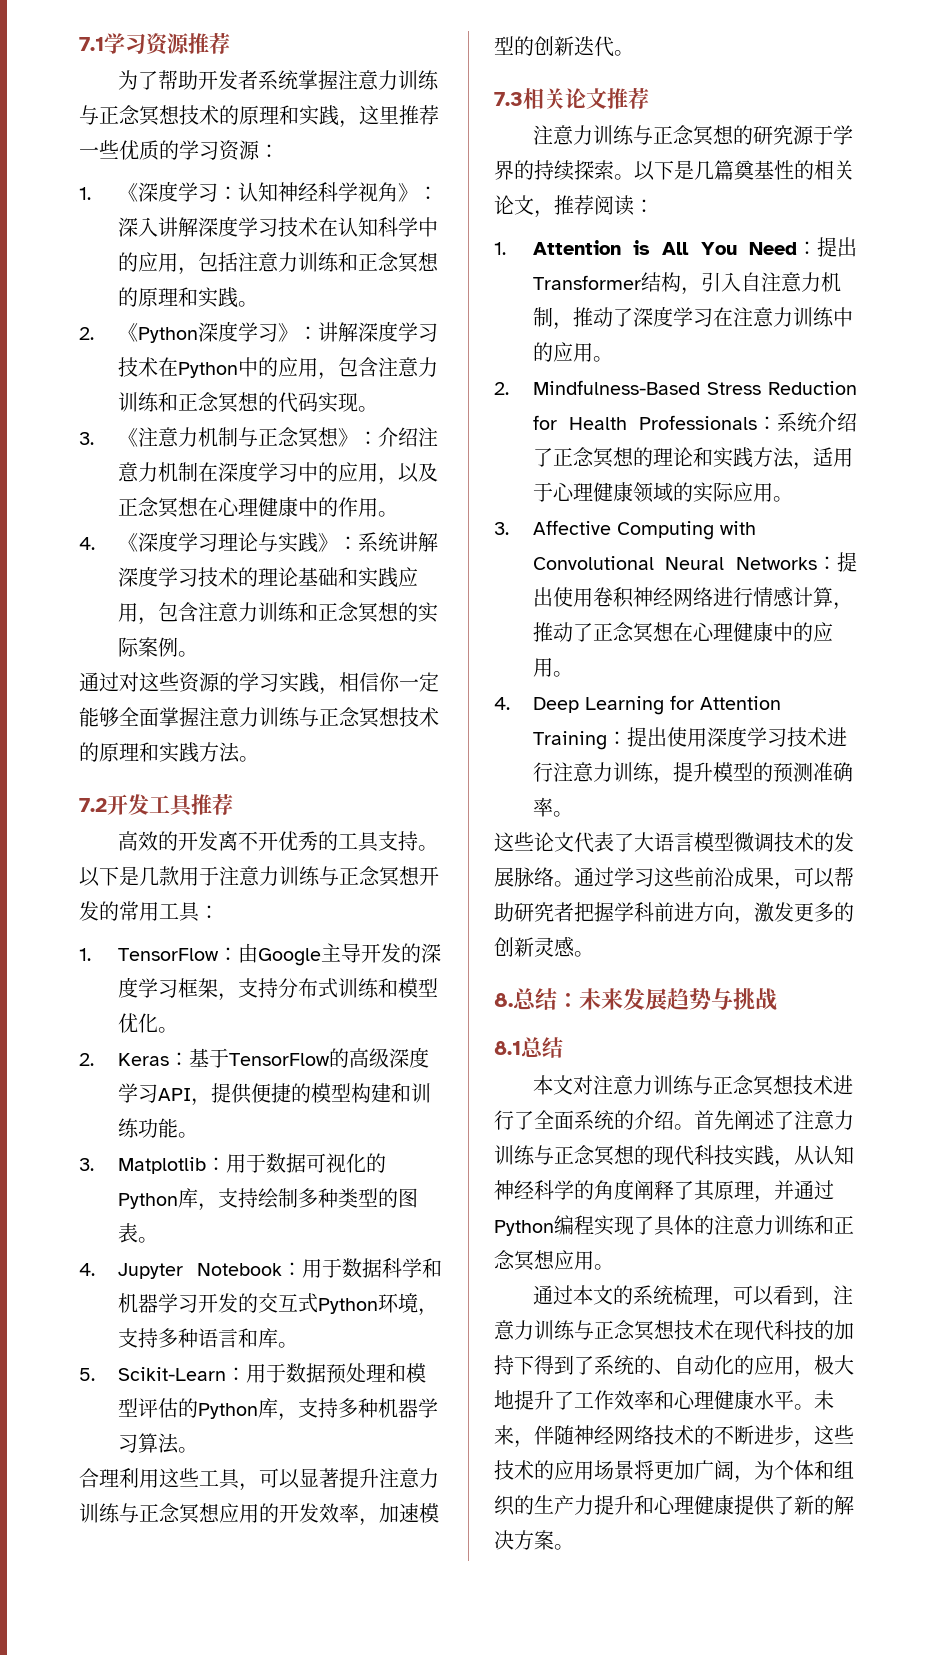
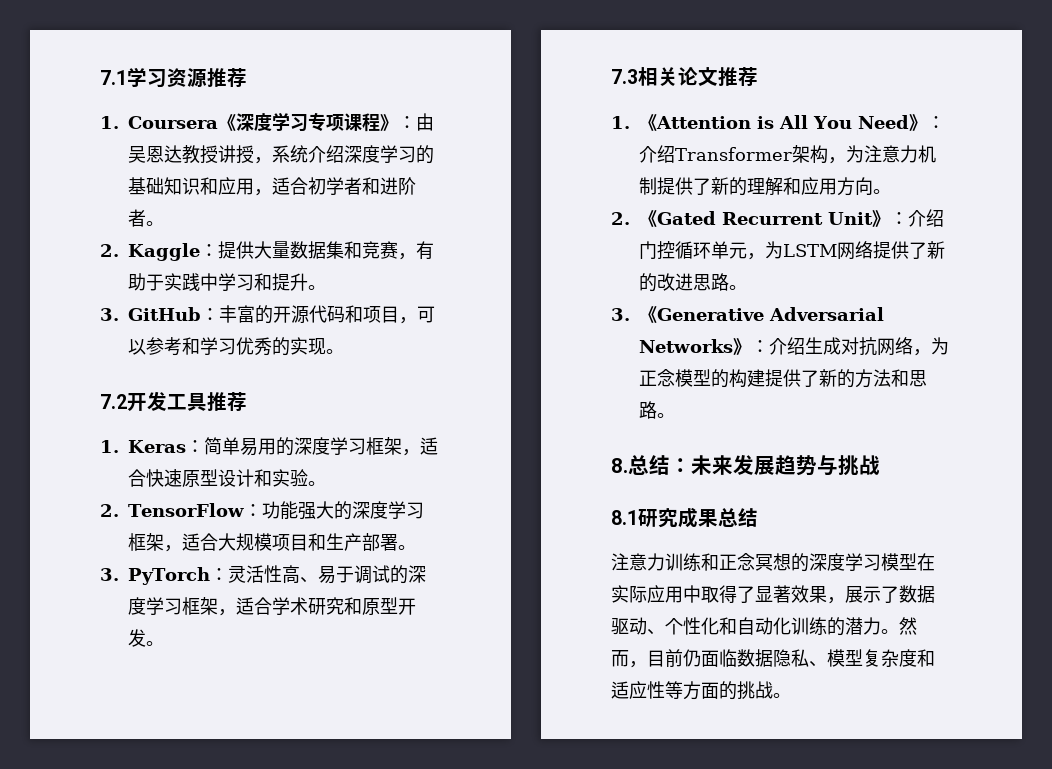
- 为了帮助开发者系统掌握注意力训练与正念冥想技术的原理和实践，这里推荐一些优质的学习资源：
- 1.《深度学习：认知神经科学视角》：深入讲解深度学习技术在认知科学中的应用，包括注意力训练和正念冥想的原理和实践。
- 2.《Python深度学习》：讲解深度学习技术在Python中的应用，包含注意力训练和正念冥想的代码实现。
- 3.《注意力机制与正念冥想》：介绍注意力机制在深度学习中的应用，以及正念冥想在心理健康中的作用。
- 4.《深度学习理论与实践》：系统讲解深度学习技术的理论基础和实践应用，包含注意力训练和正念冥想的实际案例。
- 通过对这些资源的学习实践，相信你一定能够全面掌握注意力训练与正念冥想技术的原理和实践方法。
+ 1. Coursera《深度学习专项课程》：由吴恩达教授讲授，系统介绍深度学习的基础知识和应用，适合初学者和进阶者。
+ 2. Kaggle：提供大量数据集和竞赛，有助于实践中学习和提升。
+ 3. GitHub：丰富的开源代码和项目，可以参考和学习优秀的实现。
- 高效的开发离不开优秀的工具支持。以下是几款用于注意力训练与正念冥想开发的常用工具：
- 1. TensorFlow：由Google主导开发的深度学习框架，支持分布式训练和模型优化。
- 2. Keras：基于TensorFlow的高级深度学习API，提供便捷的模型构建和训练功能。
- 3. Matplotlib：用于数据可视化的Python库，支持绘制多种类型的图表。
- 4. Jupyter Notebook：用于数据科学和机器学习开发的交互式Python环境，支持多种语言和库。
- 5. Scikit-Learn：用于数据预处理和模型评估的Python库，支持多种机器学习算法。
- 合理利用这些工具，可以显著提升注意力训练与正念冥想应用的开发效率，加速模型的创新迭代。
+ 1. Keras：简单易用的深度学习框架，适合快速原型设计和实验。
+ 2. TensorFlow：功能强大的深度学习框架，适合大规模项目和生产部署。
+ 3. PyTorch：灵活性高、易于调试的深度学习框架，适合学术研究和原型开发。
- 注意力训练与正念冥想的研究源于学界的持续探索。以下是几篇奠基性的相关论文，推荐阅读：
- 1. Attention is All You Need：提出Transformer结构，引入自注意力机制，推动了深度学习在注意力训练中的应用。
- 2. Mindfulness-Based Stress Reduction for Health Professionals：系统介绍了正念冥想的理论和实践方法，适用于心理健康领域的实际应用。
- 3. Affective Computing with Convolutional Neural Networks：提出使用卷积神经网络进行情感计算，推动了正念冥想在心理健康中的应用。
- 4. Deep Learning for Attention Training：提出使用深度学习技术进行注意力训练，提升模型的预测准确率。
- 这些论文代表了大语言模型微调技术的发展脉络。通过学习这些前沿成果，可以帮助研究者把握学科前进方向，激发更多的创新灵感。
+ 1.《Attention is All You Need》：介绍Transformer架构，为注意力机制提供了新的理解和应用方向。
+ 2.《Gated Recurrent Unit》：介绍门控循环单元，为LSTM网络提供了新的改进思路。
+ 3.《Generative Adversarial Networks》：介绍生成对抗网络，为正念模型的构建提供了新的方法和思路。
- 8.1总结
+ 8.1研究成果总结
- 本文对注意力训练与正念冥想技术进行了全面系统的介绍。首先阐述了注意力训练与正念冥想的现代科技实践，从认知神经科学的角度阐释了其原理，并通过Python编程实现了具体的注意力训练和正念冥想应用。
- 通过本文的系统梳理，可以看到，注意力训练与正念冥想技术在现代科技的加持下得到了系统的、自动化的应用，极大地提升了工作效率和心理健康水平。未来，伴随神经网络技术的不断进步，这些技术的应用场景将更加广阔，为个体和组织的生产力提升和心理健康提供了新的解决方案。
+ 注意力训练和正念冥想的深度学习模型在实际应用中取得了显著效果，展示了数据驱动、个性化和自动化训练的潜力。然而，目前仍面临数据隐私、模型复杂度和适应性等方面的挑战。

